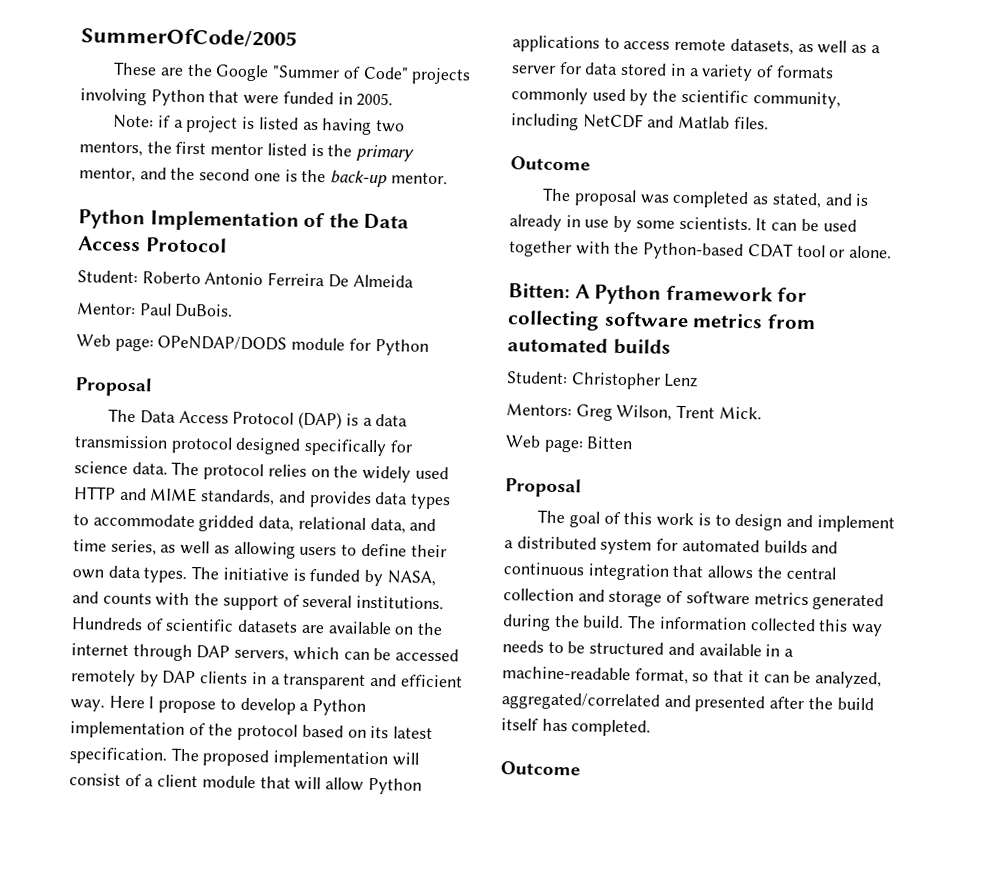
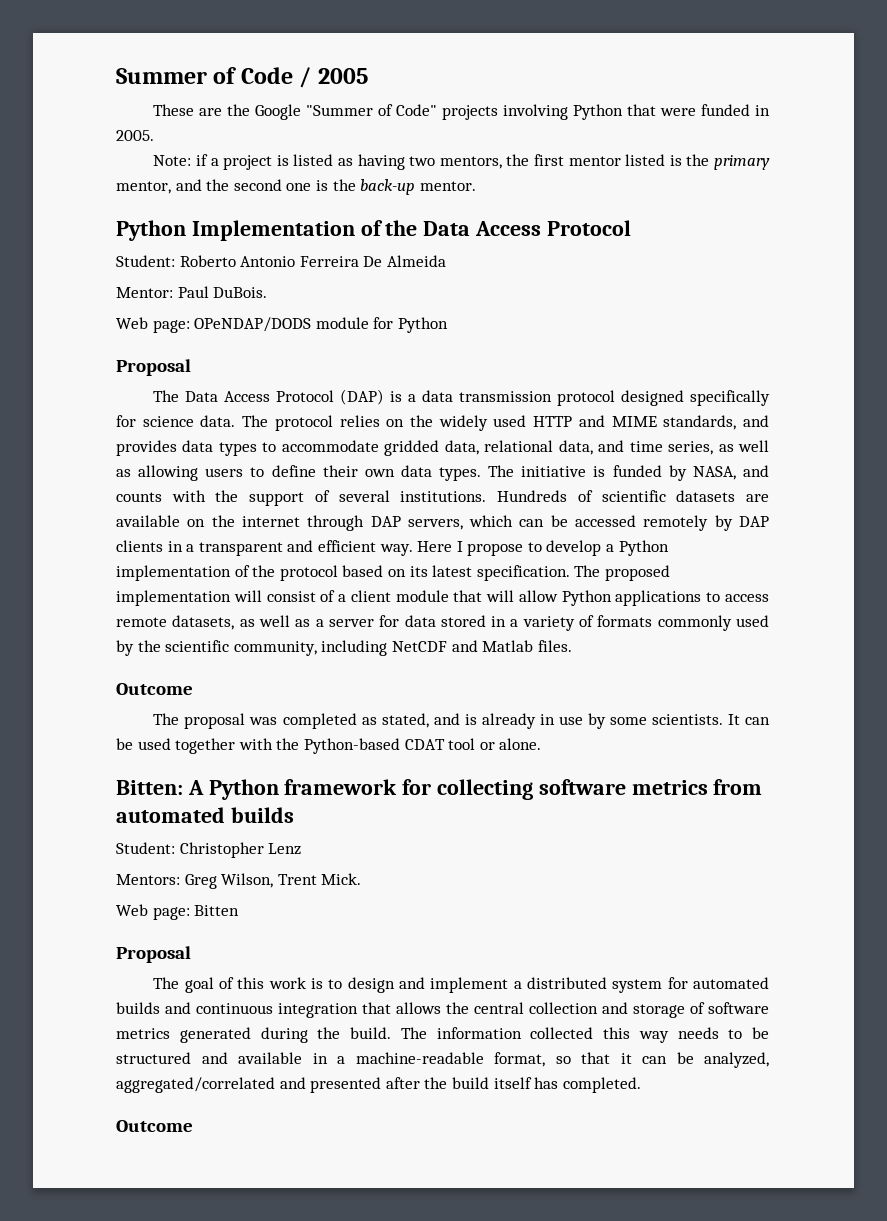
- SummerOfCode/2005
+ Summer of Code / 2005

